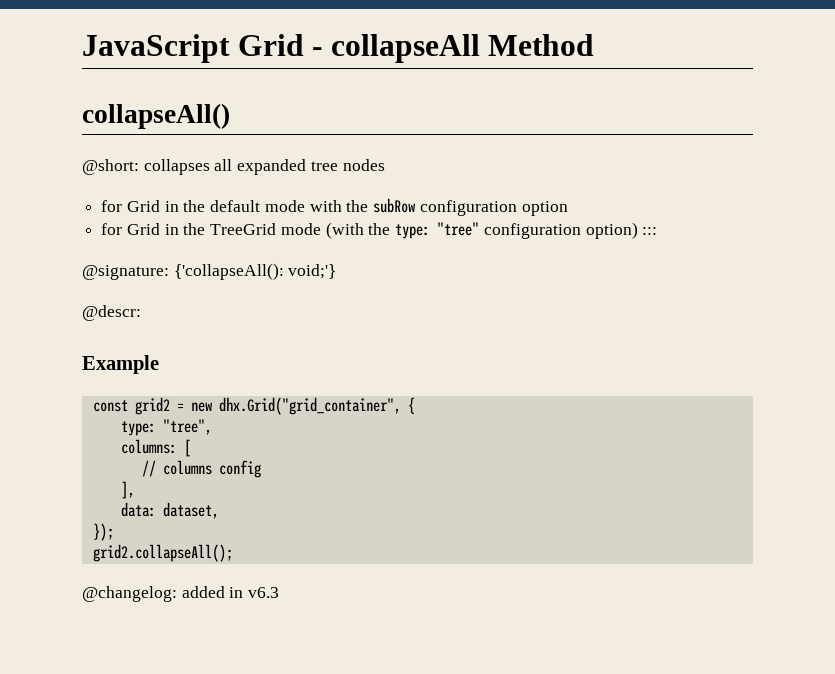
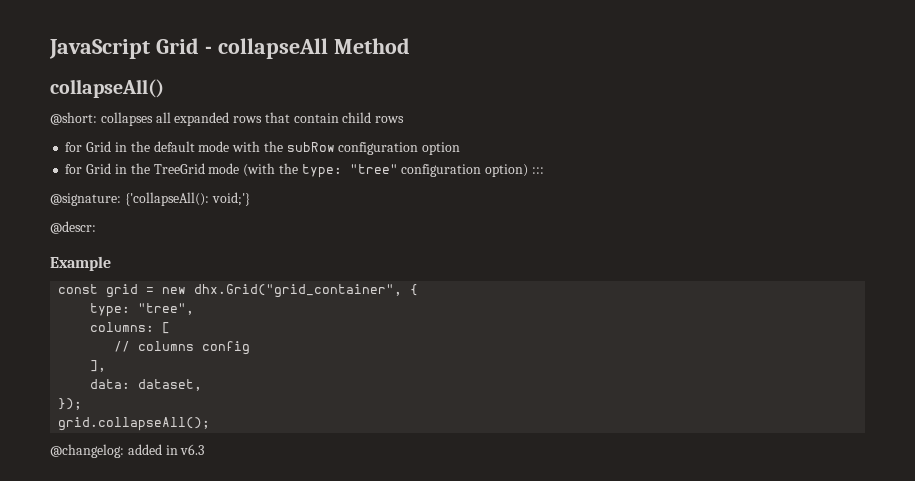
- @short: collapses all expanded tree nodes
+ @short: collapses all expanded rows that contain child rows
- const grid2 = new dhx.Grid("grid_container", {
+ const grid = new dhx.Grid("grid_container", {
- grid2.collapseAll();
+ grid.collapseAll();

